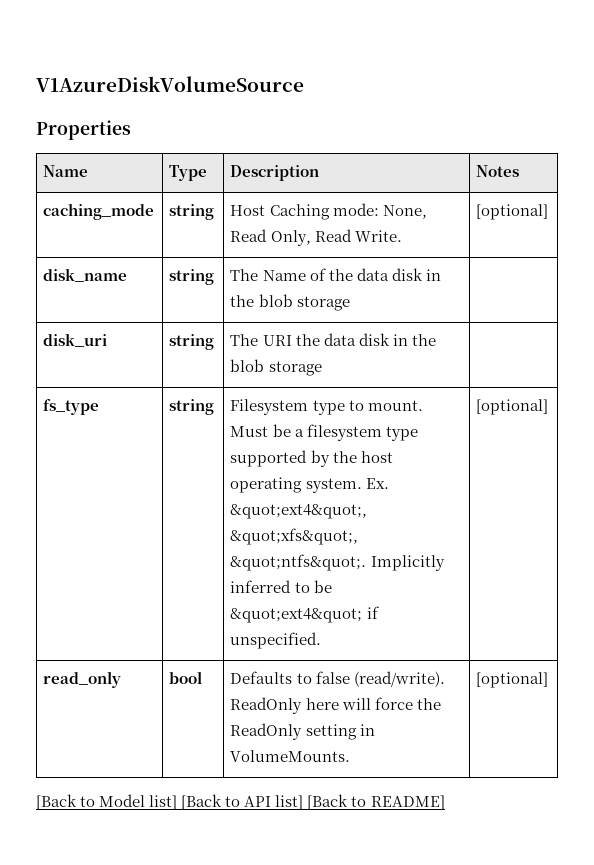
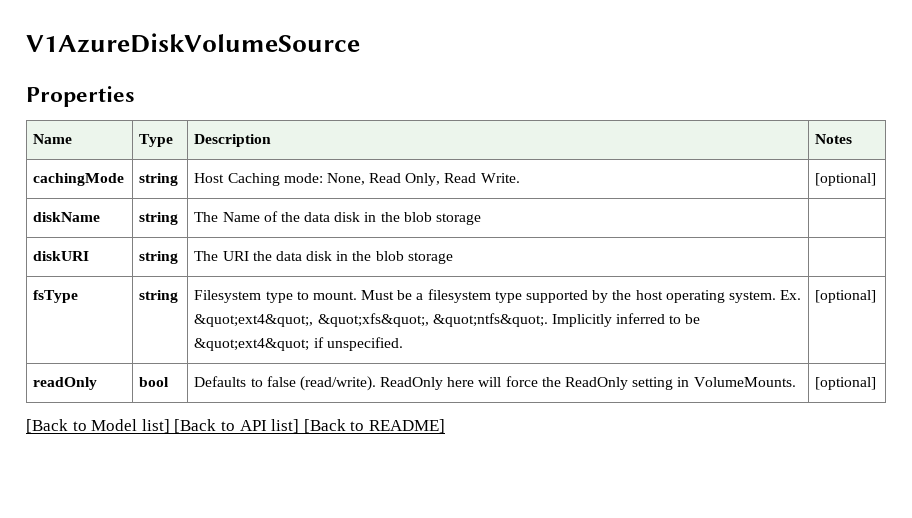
- caching_mode | string | Host Caching mode: None, Read Only, Read Write. | [optional]
+ cachingMode | string | Host Caching mode: None, Read Only, Read Write. | [optional]
- disk_name | string | The Name of the data disk in the blob storage |
+ diskName | string | The Name of the data disk in the blob storage |
- disk_uri | string | The URI the data disk in the blob storage |
+ diskURI | string | The URI the data disk in the blob storage |
- fs_type | string | Filesystem type to mount. Must be a filesystem type supported by the host operating system. Ex. &quot;ext4&quot;, &quot;xfs&quot;, &quot;ntfs&quot;. Implicitly inferred to be &quot;ext4&quot; if unspecified. | [optional]
+ fsType | string | Filesystem type to mount. Must be a filesystem type supported by the host operating system. Ex. &quot;ext4&quot;, &quot;xfs&quot;, &quot;ntfs&quot;. Implicitly inferred to be &quot;ext4&quot; if unspecified. | [optional]
- read_only | bool | Defaults to false (read/write). ReadOnly here will force the ReadOnly setting in VolumeMounts. | [optional]
+ readOnly | bool | Defaults to false (read/write). ReadOnly here will force the ReadOnly setting in VolumeMounts. | [optional]

